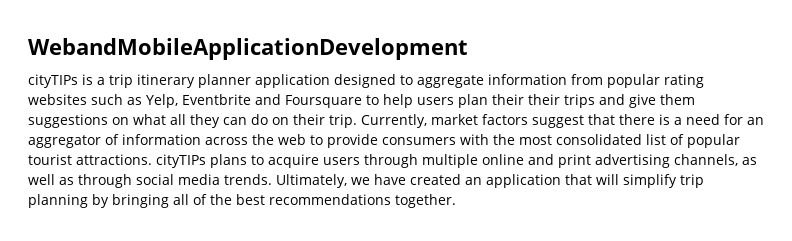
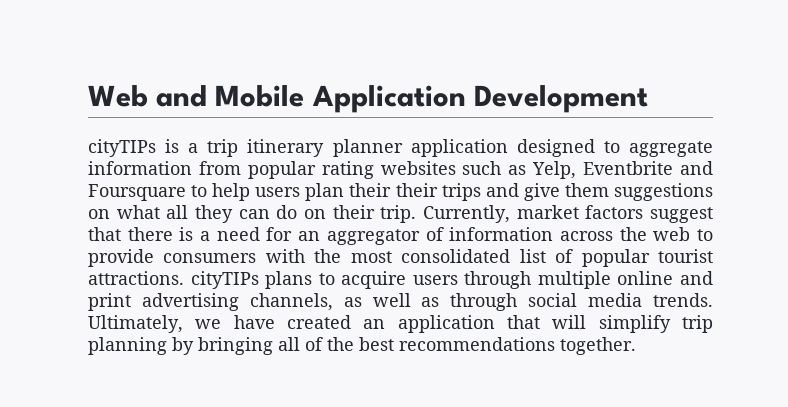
- WebandMobileApplicationDevelopment
+ Web and Mobile Application Development

